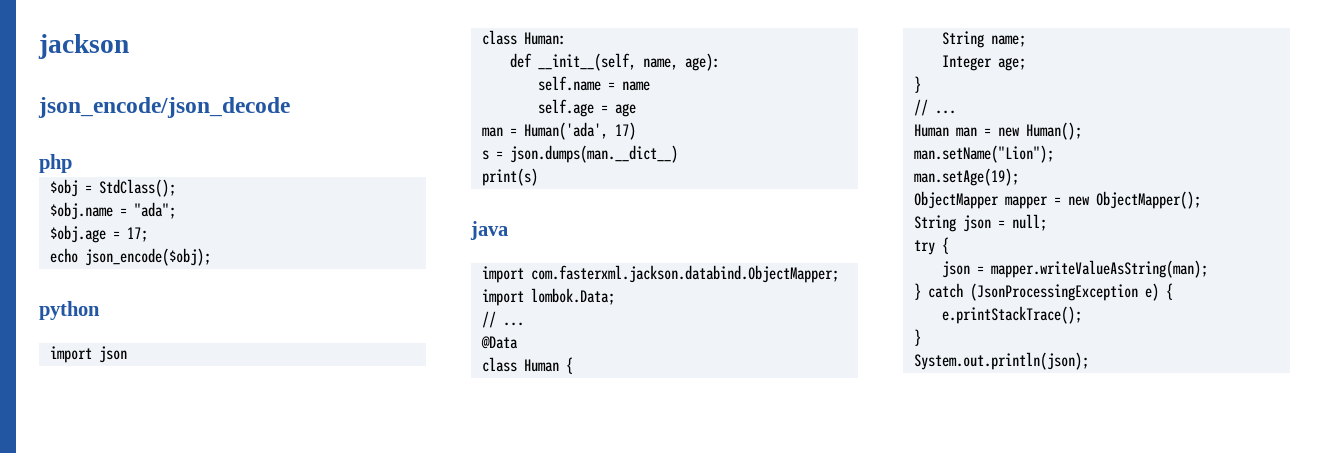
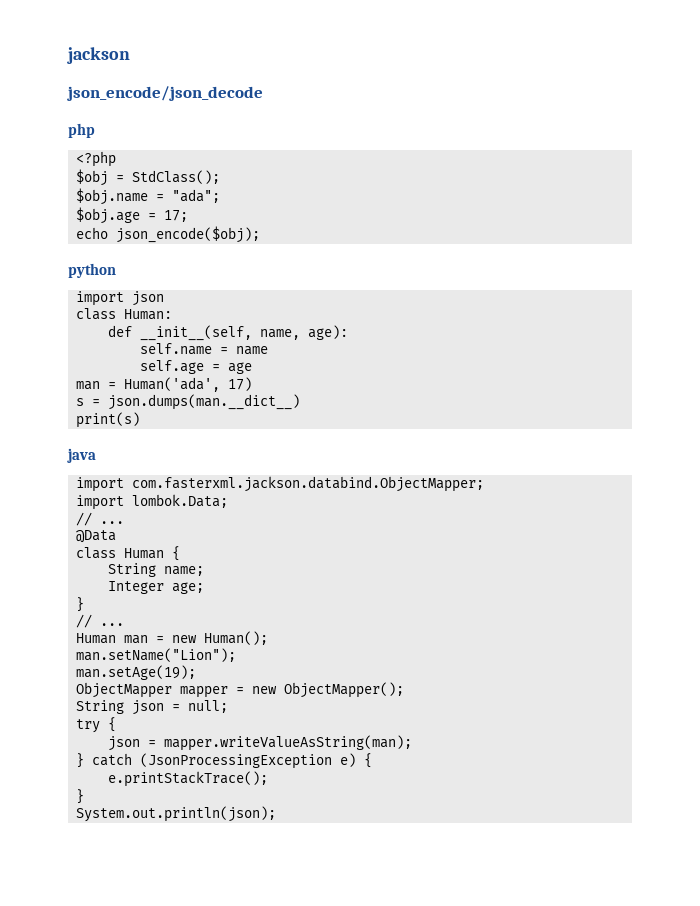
+ <?php

